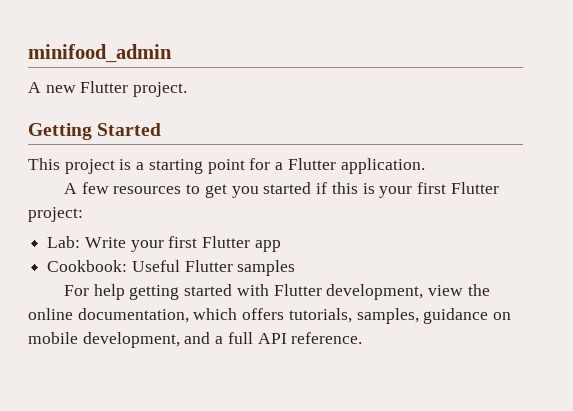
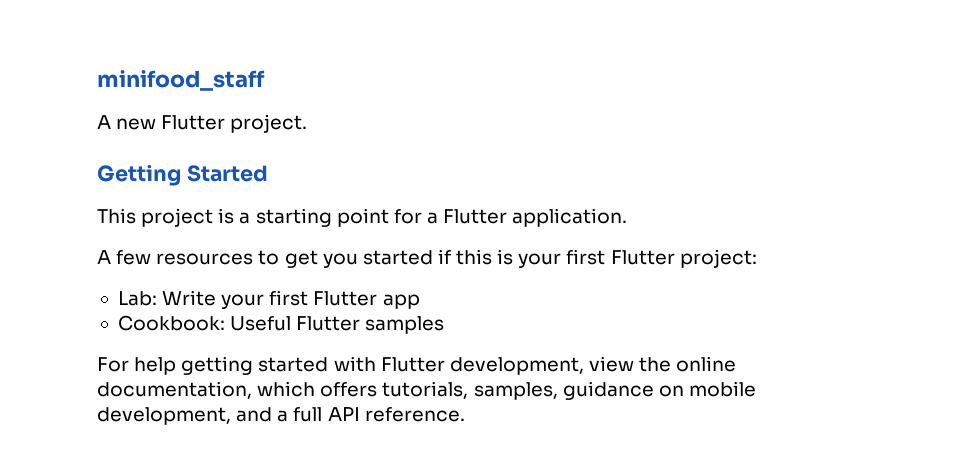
- minifood_admin
+ minifood_staff

